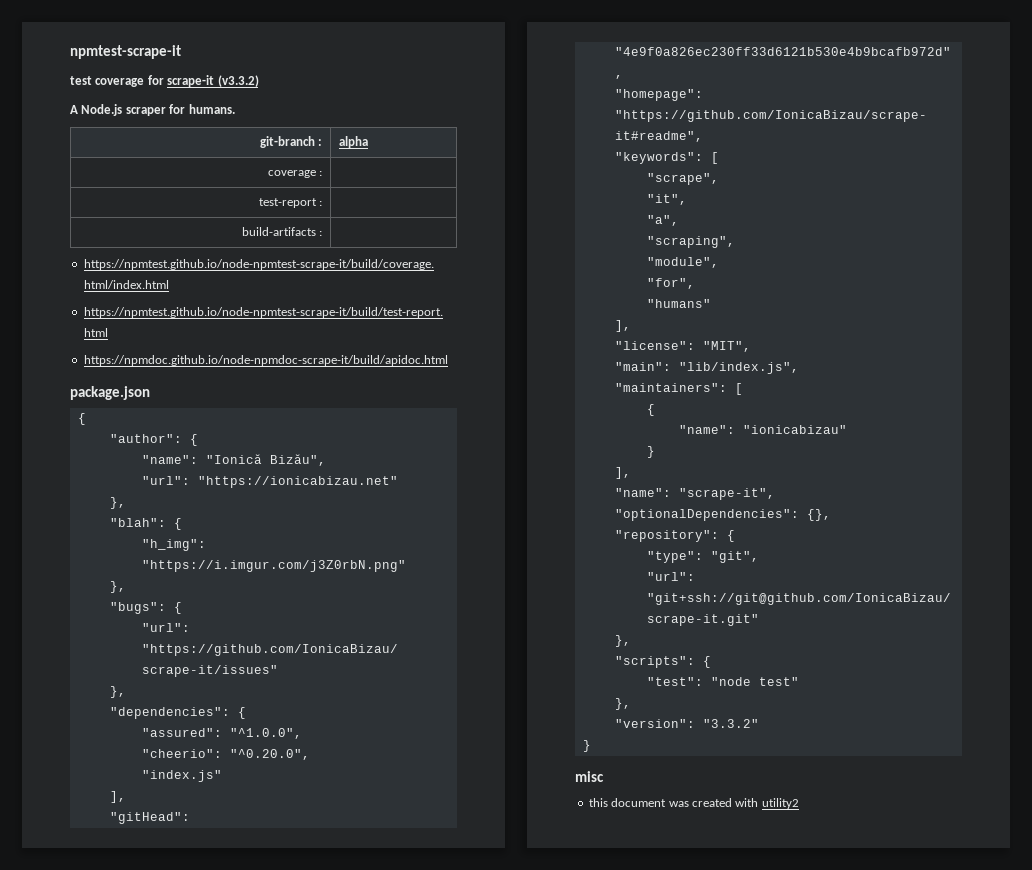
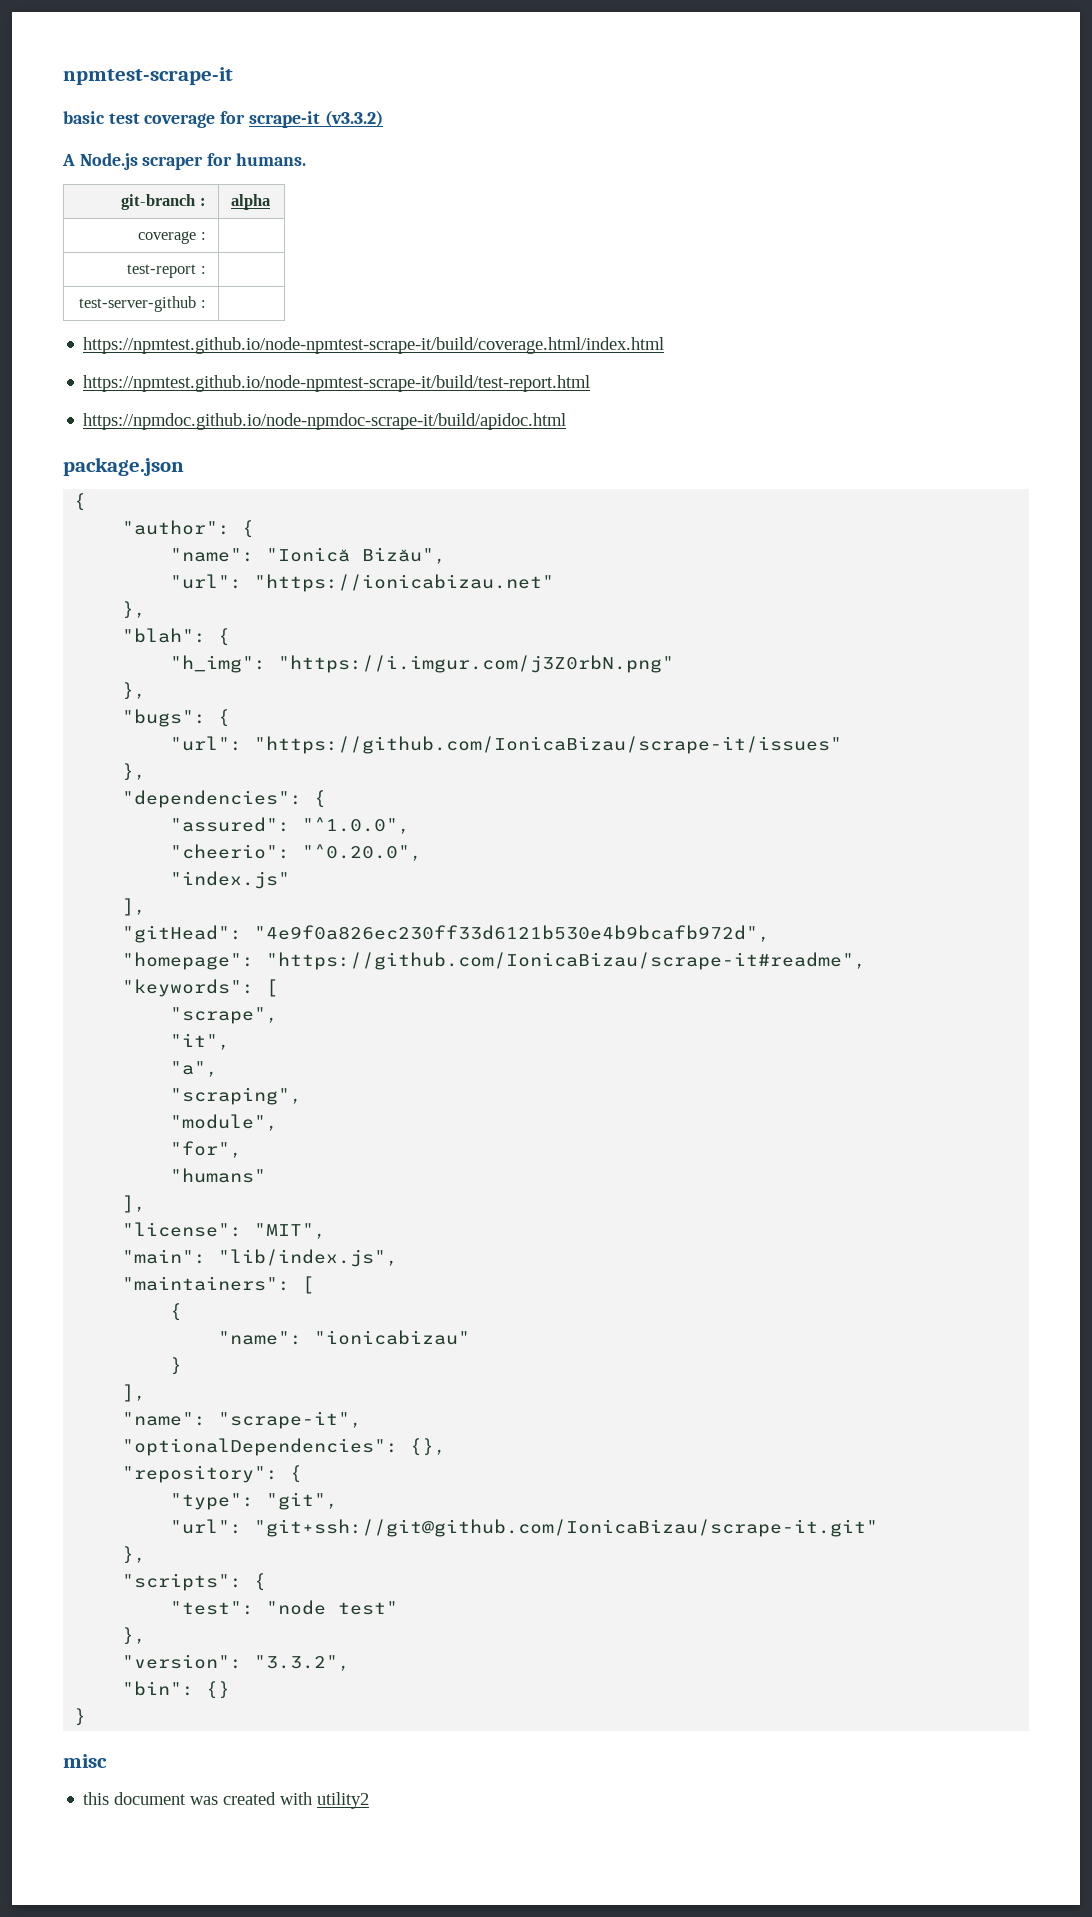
- test coverage for scrape-it (v3.3.2)
+ basic test coverage for scrape-it (v3.3.2)
- build-artifacts : |
+ test-server-github : |
- "version": "3.3.2"
+ "version": "3.3.2",
+ "bin": {}

